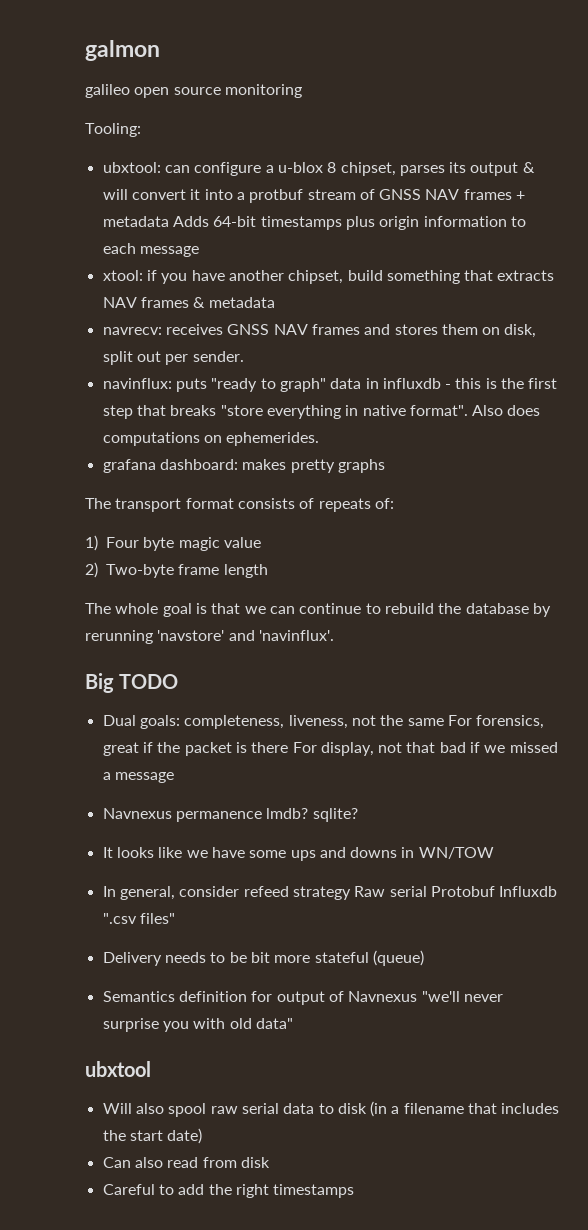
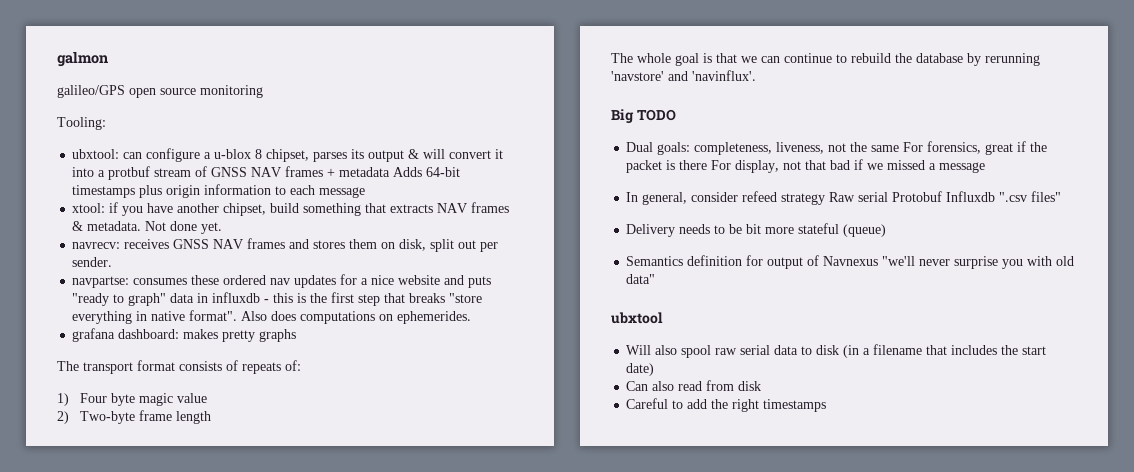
- galileo open source monitoring
+ galileo/GPS open source monitoring
- xtool: if you have another chipset, build something that extracts NAV frames & metadata
+ xtool: if you have another chipset, build something that extracts NAV frames & metadata. Not done yet.
- navinflux: puts "ready to graph" data in influxdb - this is the first step that breaks "store everything in native format".
+ navpartse: consumes these ordered nav updates for a nice website and puts "ready to graph" data in influxdb - this is the first step that breaks "store everything in native format".
- Navnexus permanence lmdb? sqlite?
- It looks like we have some ups and downs in WN/TOW

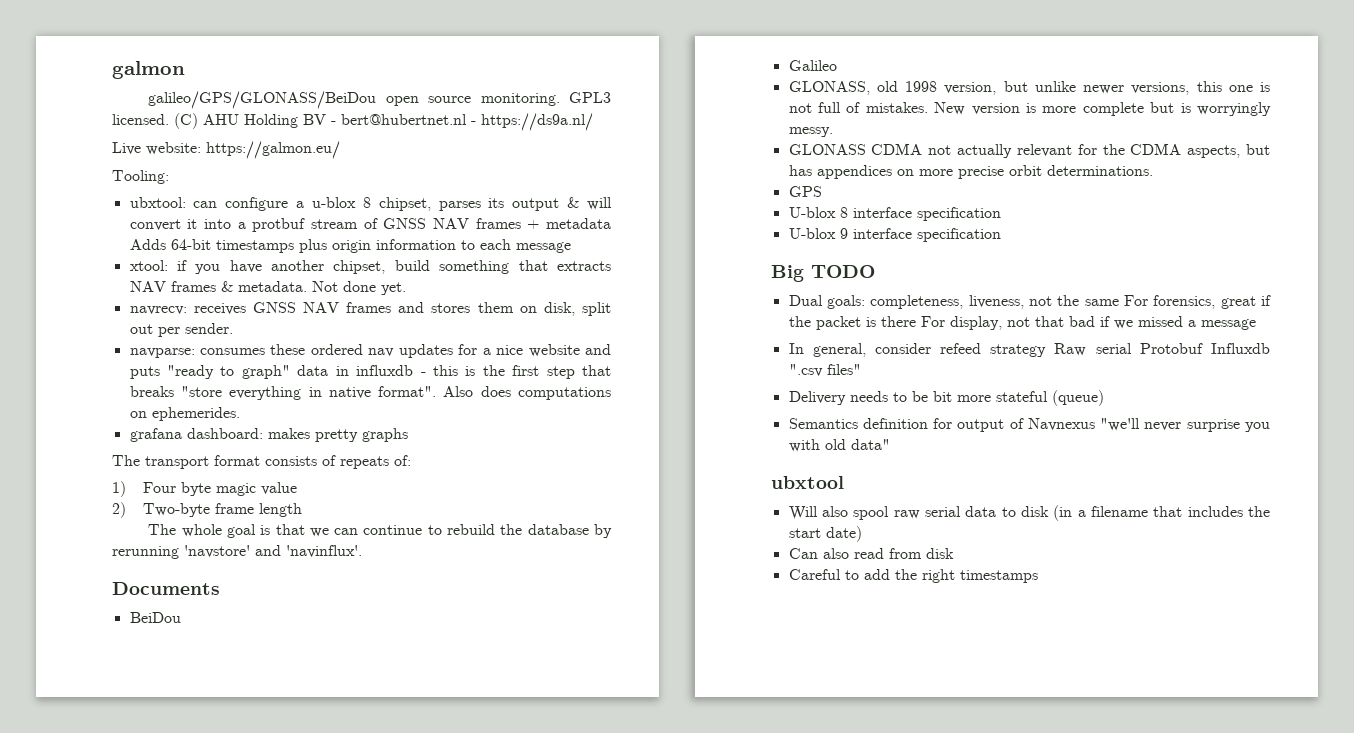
- galileo/GPS open source monitoring
+ galileo/GPS/GLONASS/BeiDou open source monitoring. GPL3 licensed. (C) AHU Holding BV - bert@hubertnet.nl - https://ds9a.nl/
+ Live website: https://galmon.eu/
- navpartse: consumes these ordered nav updates for a nice website and puts "ready to graph" data in influxdb - this is the first step that breaks "store everything in native format".
+ navparse: consumes these ordered nav updates for a nice website and puts "ready to graph" data in influxdb - this is the first step that breaks "store everything in native format".
+ Documents
+ BeiDou
+ Galileo
+ GLONASS, old 1998 version, but unlike newer versions, this one is not full of mistakes. New version is more complete but is worryingly messy.
+ GLONASS CDMA not actually relevant for the CDMA aspects, but has appendices on more precise orbit determinations.
+ GPS
+ U-blox 8 interface specification
+ U-blox 9 interface specification

